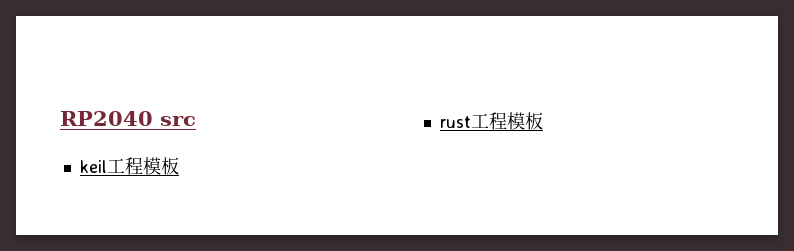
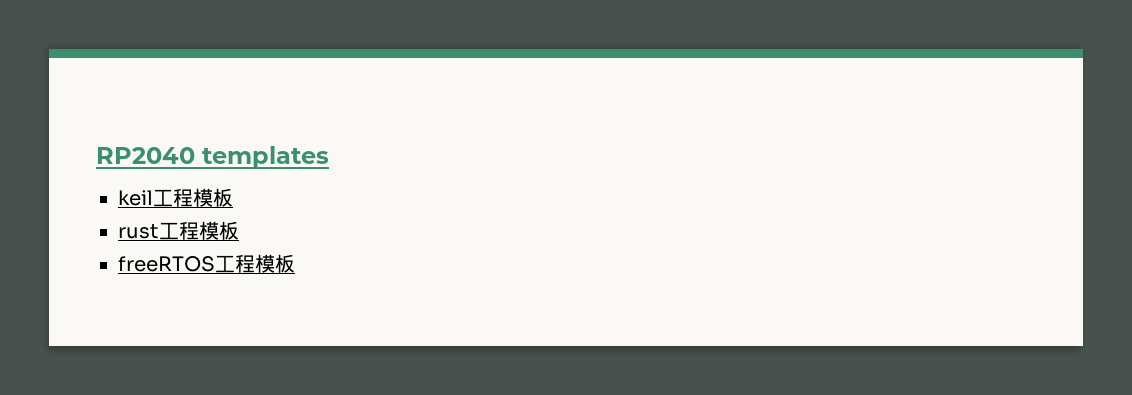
- RP2040 src
+ RP2040 templates
+ freeRTOS工程模板

